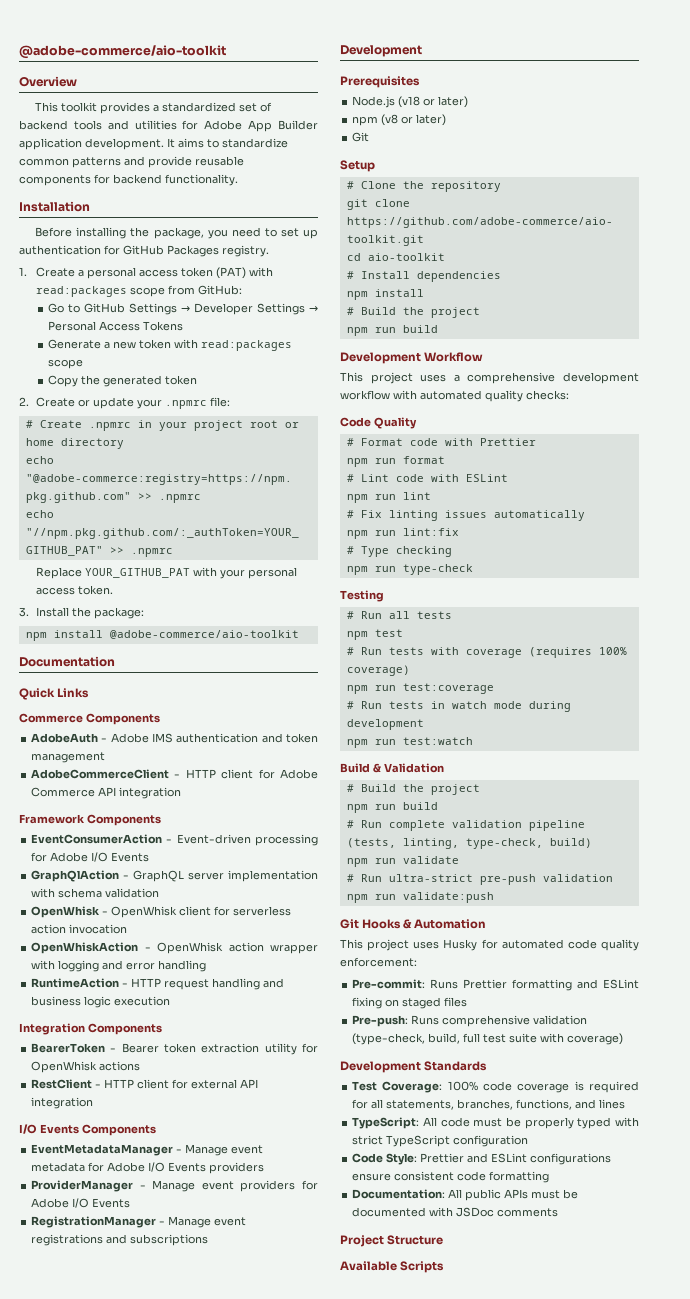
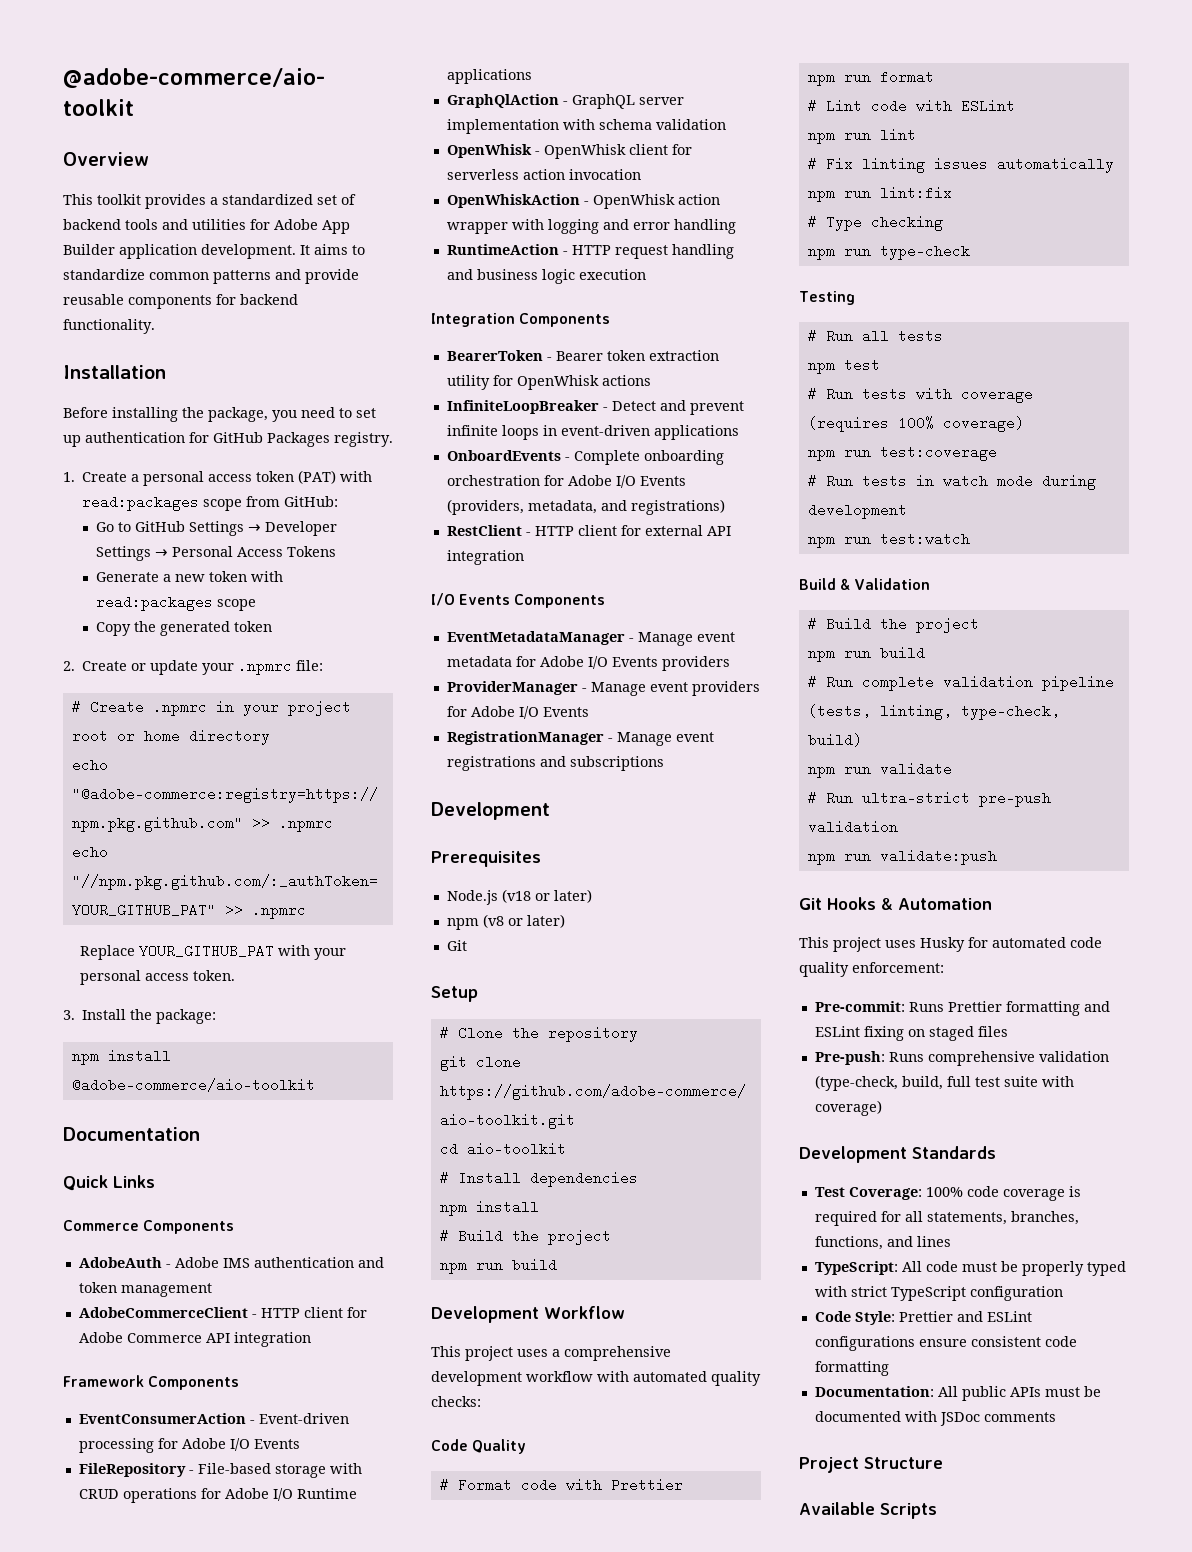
+ FileRepository - File-based storage with CRUD operations for Adobe I/O Runtime applications
+ InfiniteLoopBreaker - Detect and prevent infinite loops in event-driven applications
+ OnboardEvents - Complete onboarding orchestration for Adobe I/O Events (providers, metadata, and registrations)

